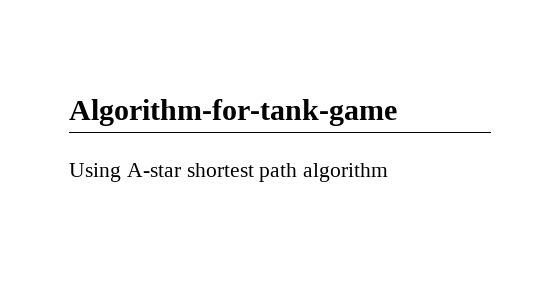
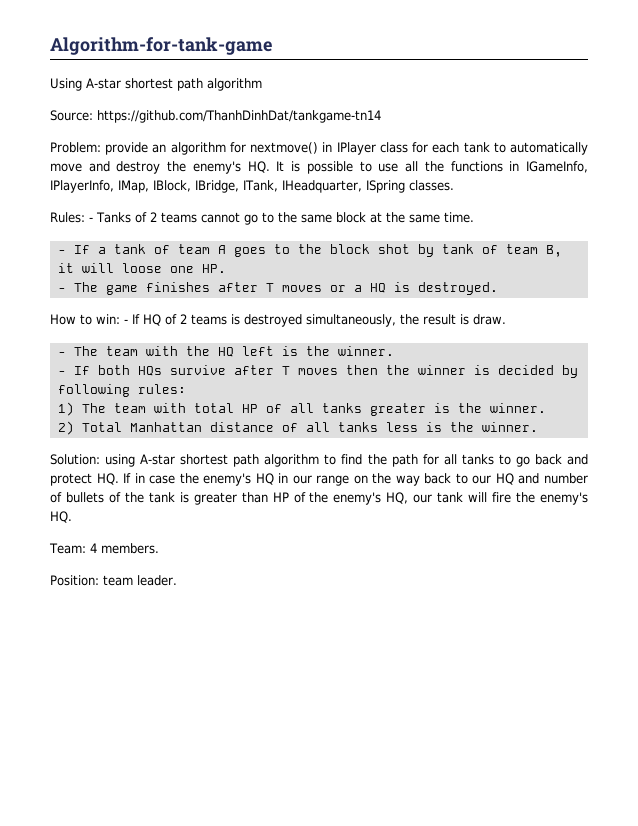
+ Source: https://github.com/ThanhDinhDat/tankgame-tn14
+ Problem: provide an algorithm for nextmove() in IPlayer class for each tank to automatically move and destroy the enemy's HQ. It is possible to use all the functions in IGameInfo, IPlayerInfo, IMap, IBlock, IBridge, ITank, IHeadquarter, ISpring classes.
+ Rules: - Tanks of 2 teams cannot go to the same block at the same time.
+ - If a tank of team A goes to the block shot by tank of team B, it will loose one HP.
+ - The game finishes after T moves or a HQ is destroyed.
+ How to win: - If HQ of 2 teams is destroyed simultaneously, the result is draw.
+ - The team with the HQ left is the winner.
+ - If both HQs survive after T moves then the winner is decided by following rules:
+ 1) The team with total HP of all tanks greater is the winner.
+ 2) Total Manhattan distance of all tanks less is the winner.
+ Solution: using A-star shortest path algorithm to find the path for all tanks to go back and protect HQ. If in case the enemy's HQ in our range on the way back to our HQ and number of bullets of the tank is greater than HP of the enemy's HQ, our tank will fire the enemy's HQ.
+ Team: 4 members.
+ Position: team leader.

